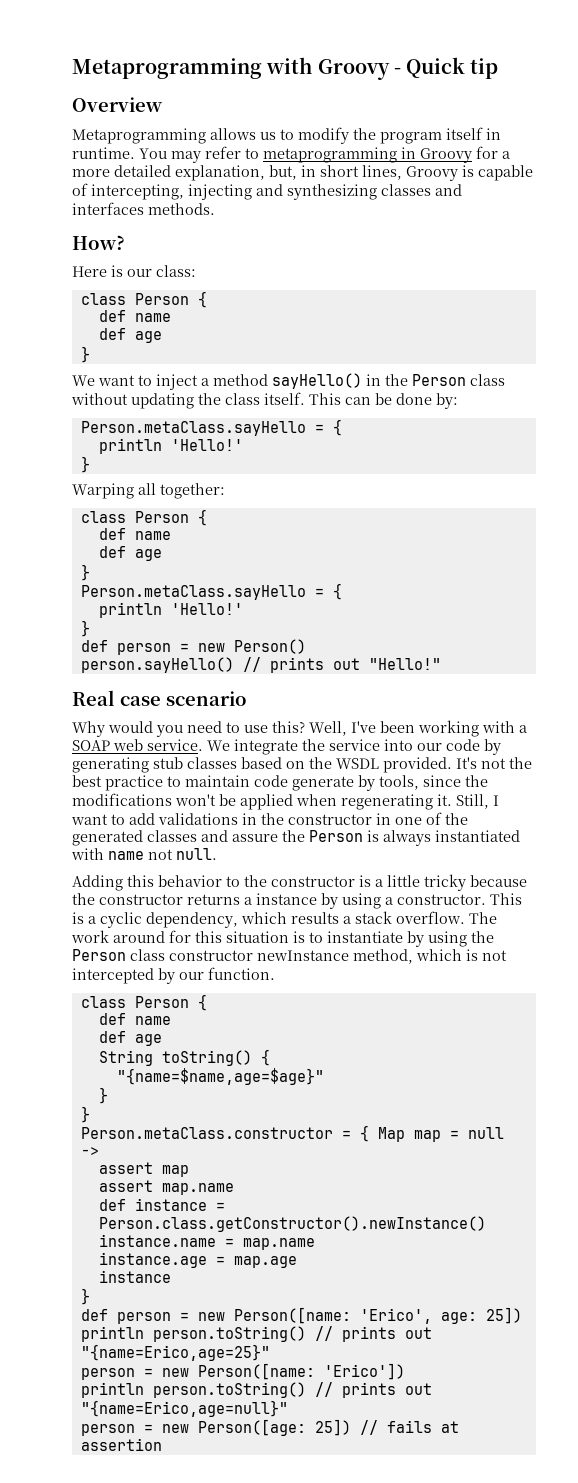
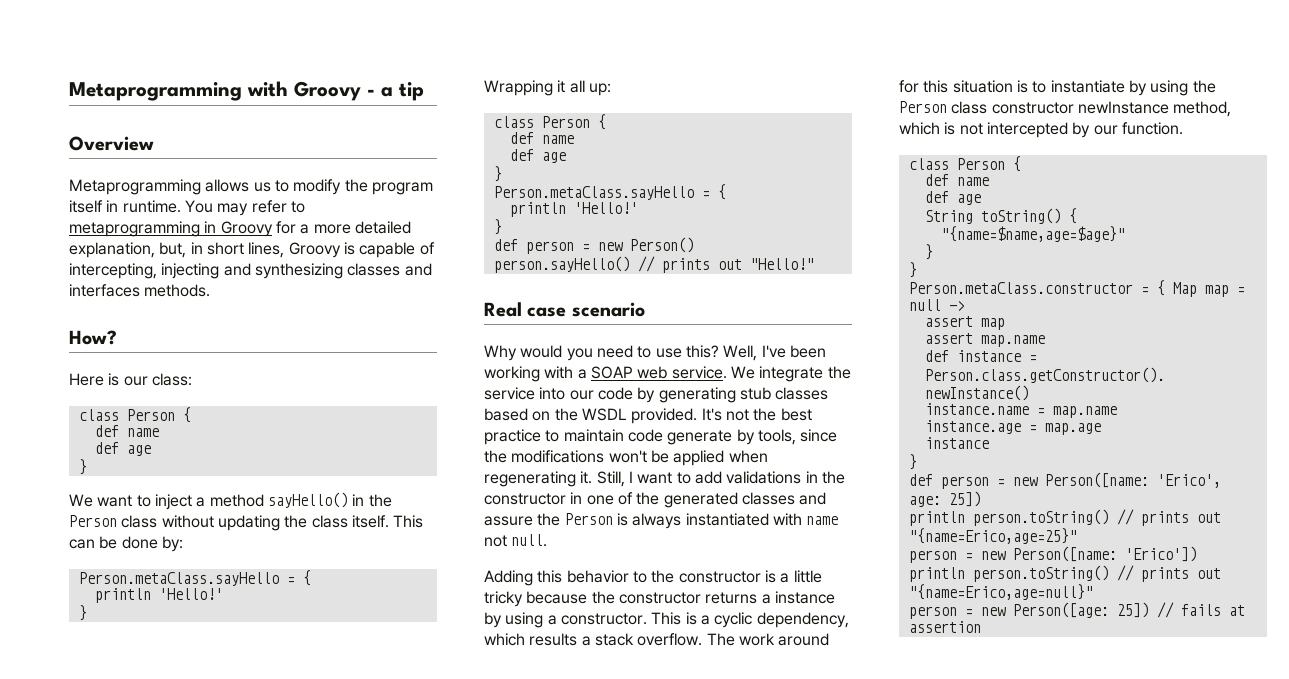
- Metaprogramming with Groovy - Quick tip
+ Metaprogramming with Groovy - a tip
- Warping all together:
+ Wrapping it all up:

